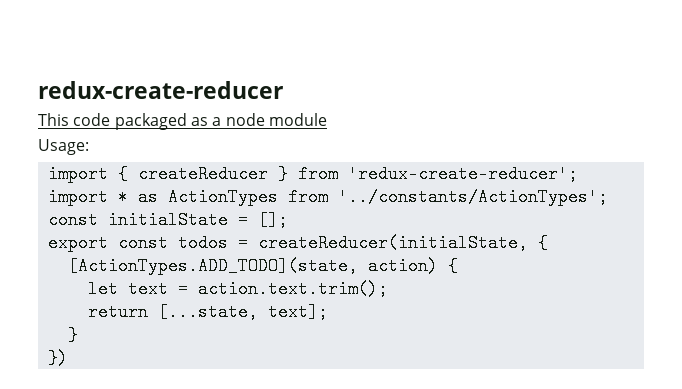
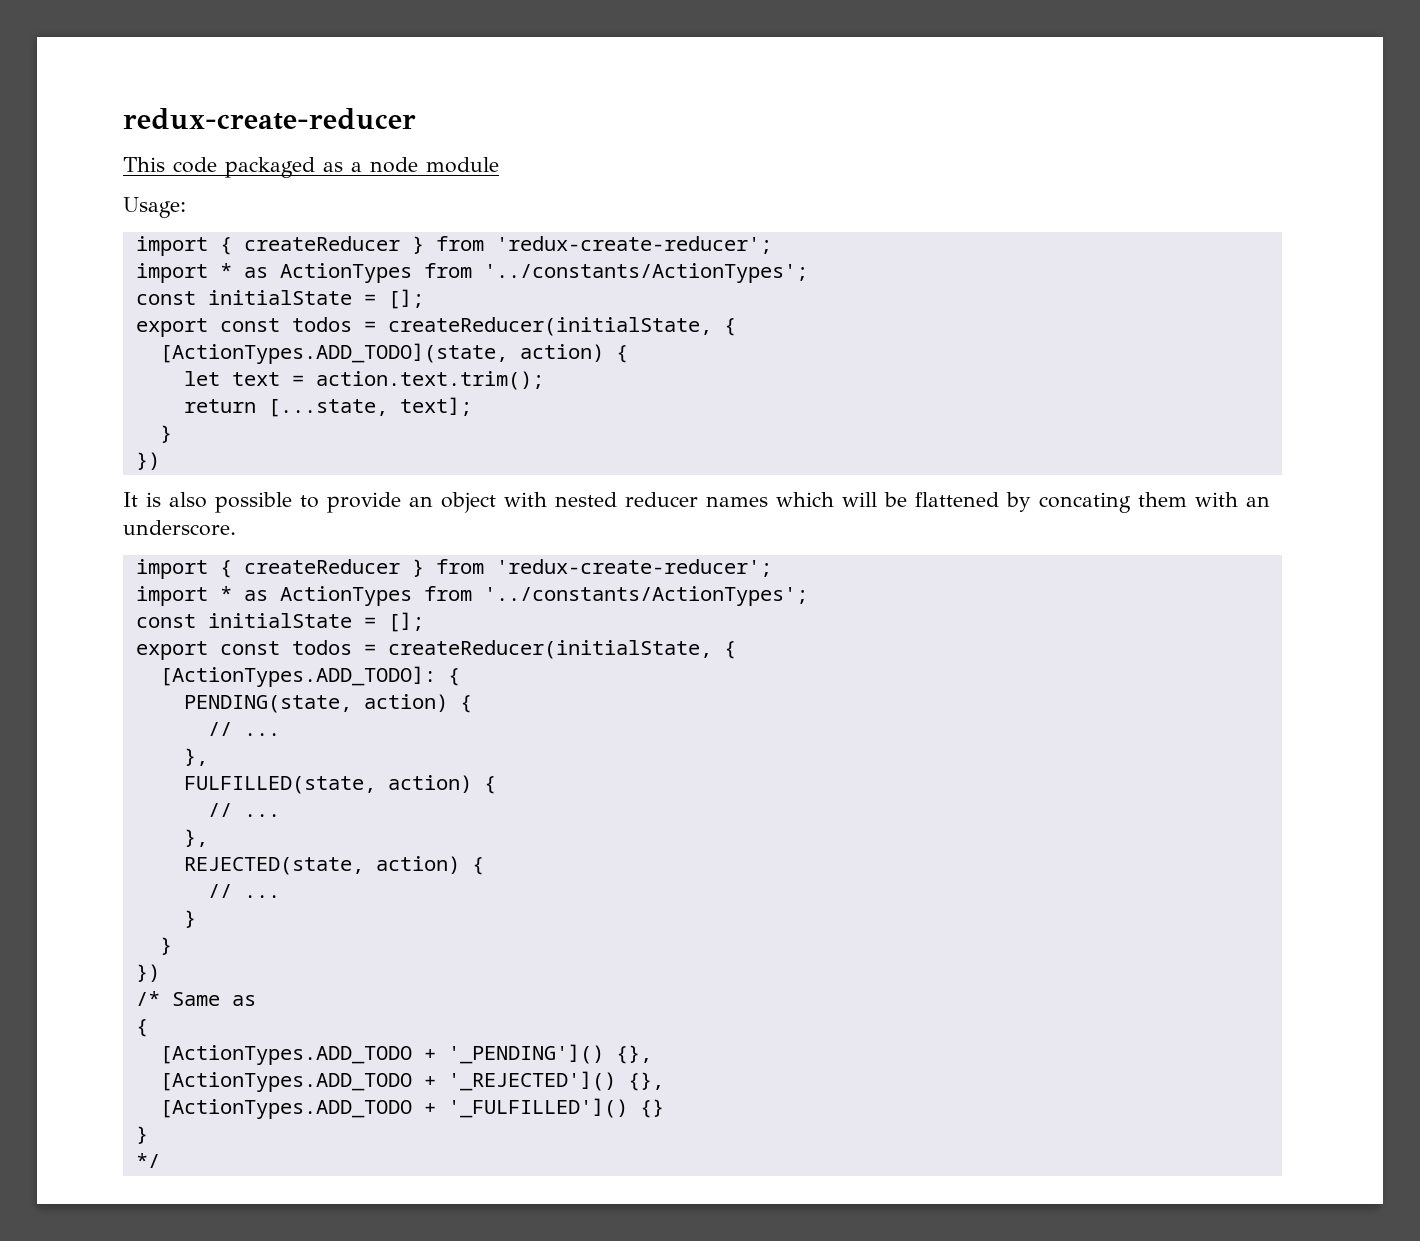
+ It is also possible to provide an object with nested reducer names which will be flattened by concating them with an underscore.
+ import { createReducer } from 'redux-create-reducer';
+ import * as ActionTypes from '../constants/ActionTypes';
+ const initialState = [];
+ export const todos = createReducer(initialState, {
+ [ActionTypes.ADD_TODO]: {
+ PENDING(state, action) {
+ // ...
+ },
+ FULFILLED(state, action) {
+ // ...
+ },
+ REJECTED(state, action) {
+ // ...
+ }
+ }
+ })
+ /* Same as
+ {
+ [ActionTypes.ADD_TODO + '_PENDING']() {},
+ [ActionTypes.ADD_TODO + '_REJECTED']() {},
+ [ActionTypes.ADD_TODO + '_FULFILLED']() {}
+ }
+ */

